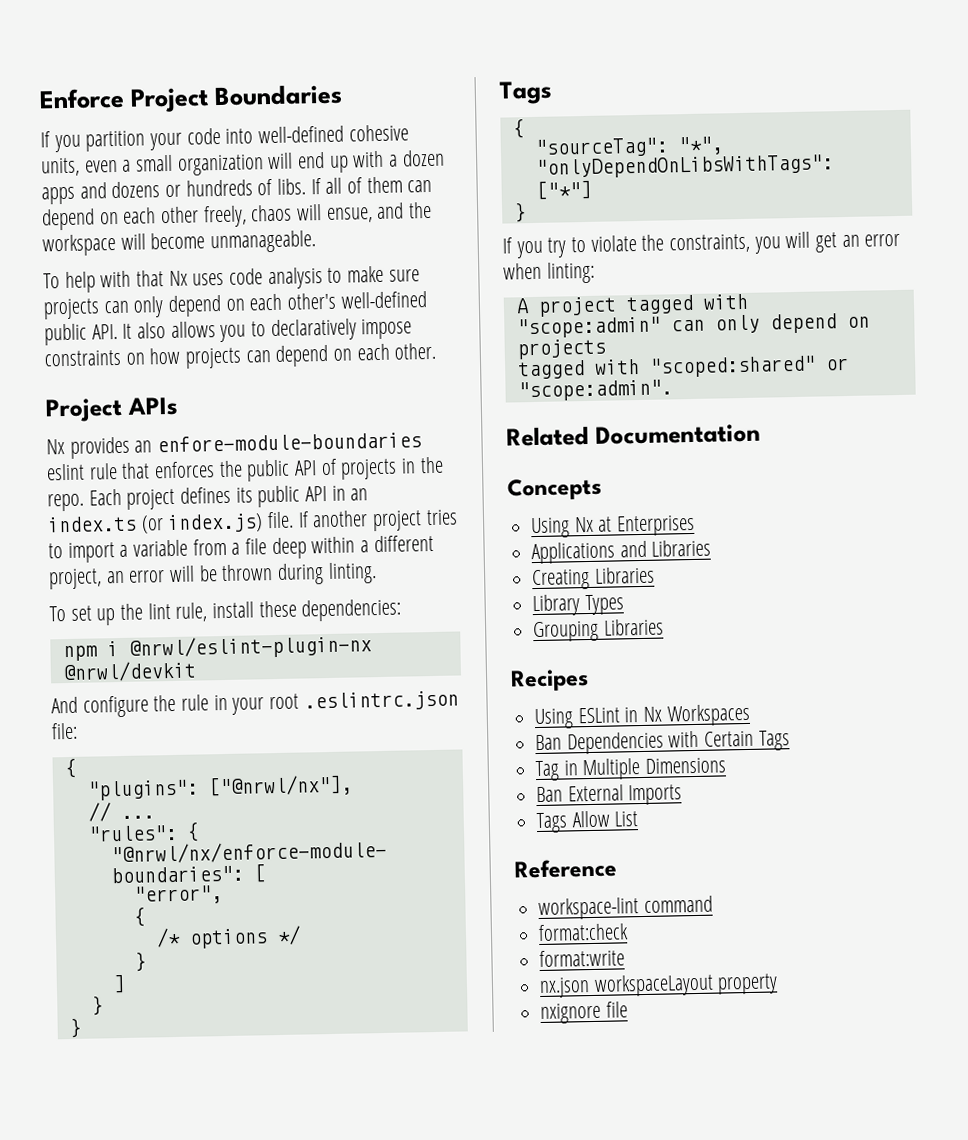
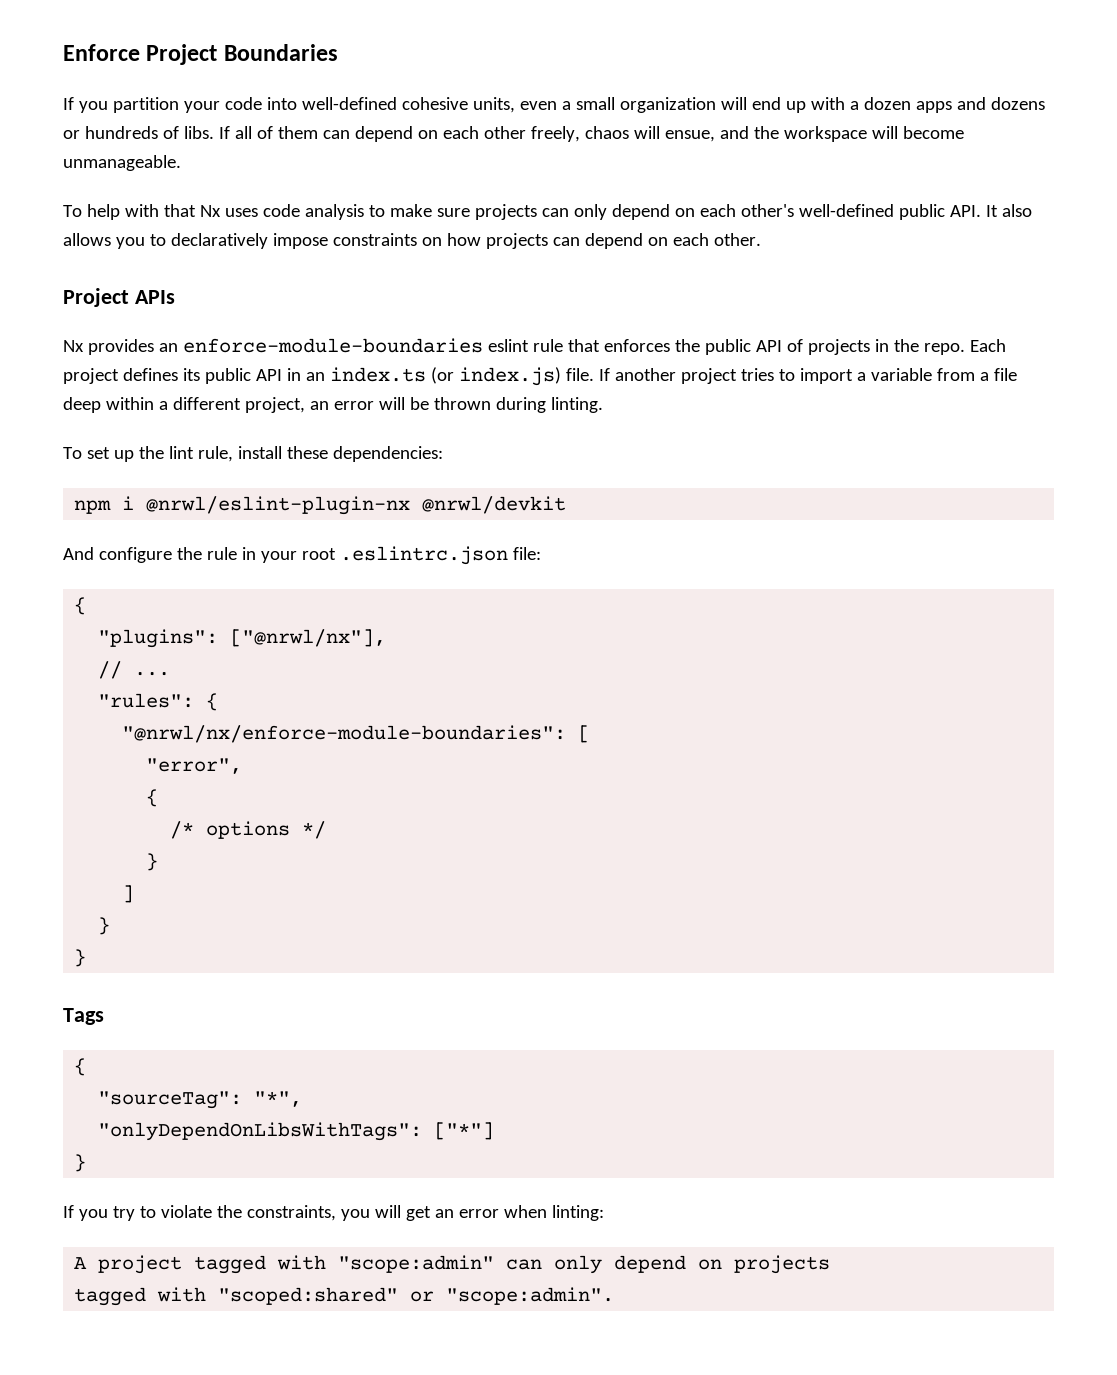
- Nx provides an enfore-module-boundaries eslint rule that enforces the public API of projects in the repo.
+ Nx provides an enforce-module-boundaries eslint rule that enforces the public API of projects in the repo.
- Related Documentation
- Concepts
- Using Nx at Enterprises
- Applications and Libraries
- Creating Libraries
- Library Types
- Grouping Libraries
- Recipes
- Using ESLint in Nx Workspaces
- Ban Dependencies with Certain Tags
- Tag in Multiple Dimensions
- Ban External Imports
- Tags Allow List
- Reference
- workspace-lint command
- format:check
- format:write
- nx.json workspaceLayout property
- nxignore file

